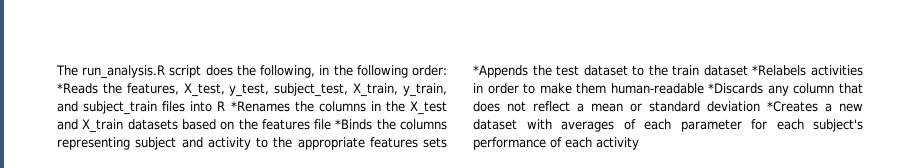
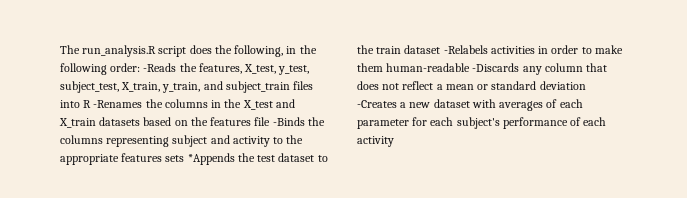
- *Reads the features, X_test, y_test, subject_test, X_train, y_train, and subject_train files into R *Renames the columns in the X_test and X_train datasets based on the features file *Binds the columns representing subject and activity to the appropriate features sets *Appends the test dataset to the train dataset *Relabels activities in order to make them human-readable *Discards any column that does not reflect a mean or standard deviation *Creates a new dataset with averages of each parameter for each subject's performance of each activity
+ -Reads the features, X_test, y_test, subject_test, X_train, y_train, and subject_train files into R -Renames the columns in the X_test and X_train datasets based on the features file -Binds the columns representing subject and activity to the appropriate features sets *Appends the test dataset to the train dataset -Relabels activities in order to make them human-readable -Discards any column that does not reflect a mean or standard deviation -Creates a new dataset with averages of each parameter for each subject's performance of each activity

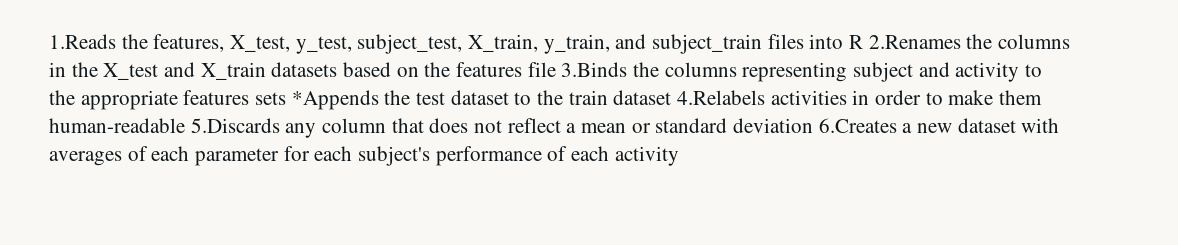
- The run_analysis.R script does the following, in the following order: -Reads the features, X_test, y_test, subject_test, X_train, y_train, and subject_train files into R -Renames the columns in the X_test and X_train datasets based on the features file -Binds the columns representing subject and activity to the appropriate features sets *Appends the test dataset to the train dataset -Relabels activities in order to make them human-readable -Discards any column that does not reflect a mean or standard deviation -Creates a new dataset with averages of each parameter for each subject's performance of each activity
+ 1.Reads the features, X_test, y_test, subject_test, X_train, y_train, and subject_train files into R 2.Renames the columns in the X_test and X_train datasets based on the features file 3.Binds the columns representing subject and activity to the appropriate features sets *Appends the test dataset to the train dataset 4.Relabels activities in order to make them human-readable 5.Discards any column that does not reflect a mean or standard deviation 6.Creates a new dataset with averages of each parameter for each subject's performance of each activity

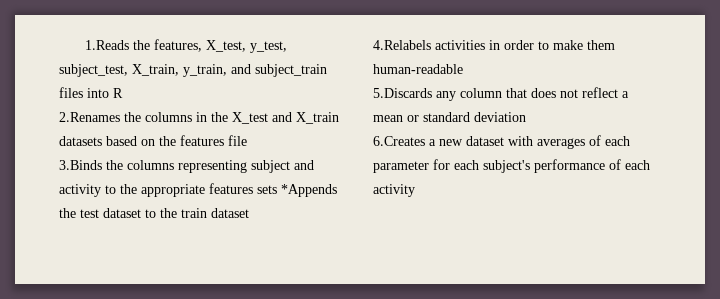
- 1.Reads the features, X_test, y_test, subject_test, X_train, y_train, and subject_train files into R 2.Renames the columns in the X_test and X_train datasets based on the features file 3.Binds the columns representing subject and activity to the appropriate features sets *Appends the test dataset to the train dataset 4.Relabels activities in order to make them human-readable 5.Discards any column that does not reflect a mean or standard deviation 6.Creates a new dataset with averages of each parameter for each subject's performance of each activity
+ 1.Reads the features, X_test, y_test, subject_test, X_train, y_train, and subject_train files into R
+ 2.Renames the columns in the X_test and X_train datasets based on the features file
+ 3.Binds the columns representing subject and activity to the appropriate features sets *Appends the test dataset to the train dataset
+ 4.Relabels activities in order to make them human-readable
+ 5.Discards any column that does not reflect a mean or standard deviation
+ 6.Creates a new dataset with averages of each parameter for each subject's performance of each activity

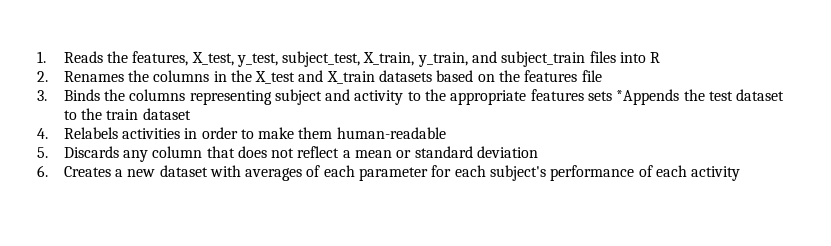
- 1.Reads the features, X_test, y_test, subject_test, X_train, y_train, and subject_train files into R
+ 1. Reads the features, X_test, y_test, subject_test, X_train, y_train, and subject_train files into R
- 2.Renames the columns in the X_test and X_train datasets based on the features file
+ 2. Renames the columns in the X_test and X_train datasets based on the features file
- 3.Binds the columns representing subject and activity to the appropriate features sets *Appends the test dataset to the train dataset
+ 3. Binds the columns representing subject and activity to the appropriate features sets *Appends the test dataset to the train dataset
- 4.Relabels activities in order to make them human-readable
+ 4. Relabels activities in order to make them human-readable
- 5.Discards any column that does not reflect a mean or standard deviation
+ 5. Discards any column that does not reflect a mean or standard deviation
- 6.Creates a new dataset with averages of each parameter for each subject's performance of each activity
+ 6. Creates a new dataset with averages of each parameter for each subject's performance of each activity

